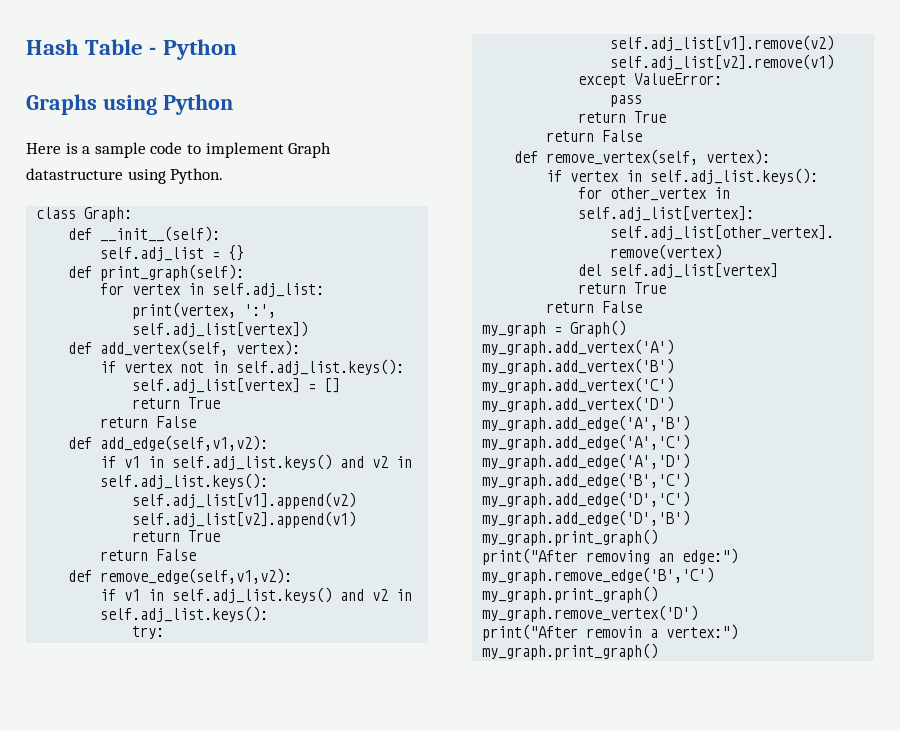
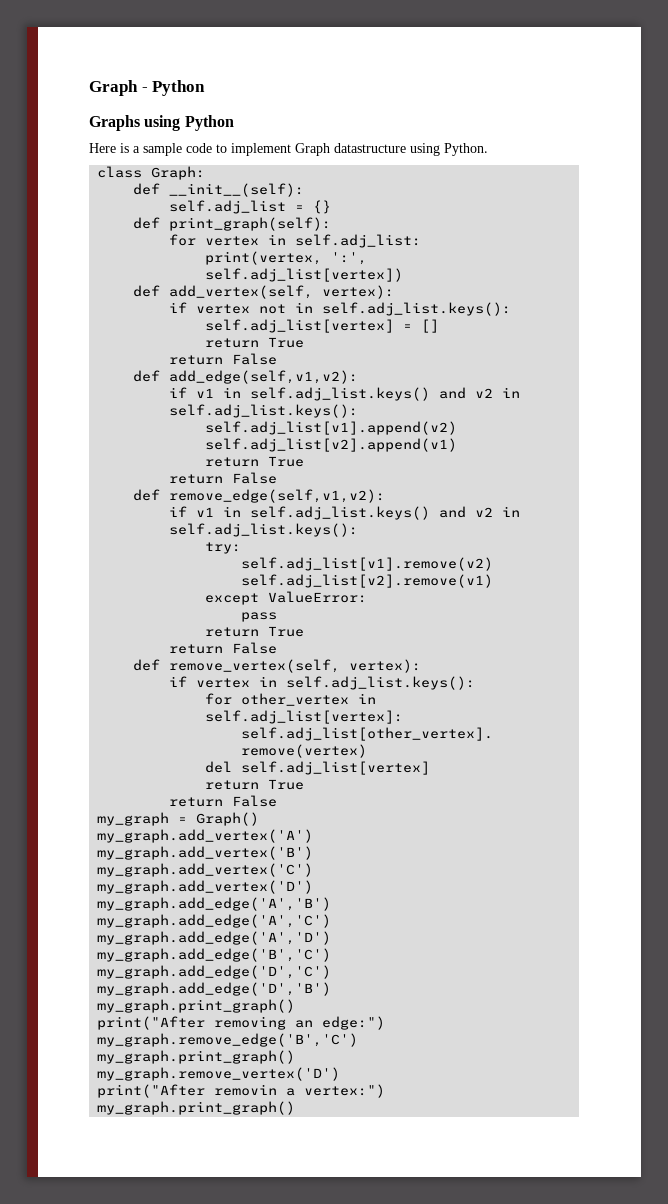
- Hash Table - Python
+ Graph - Python

